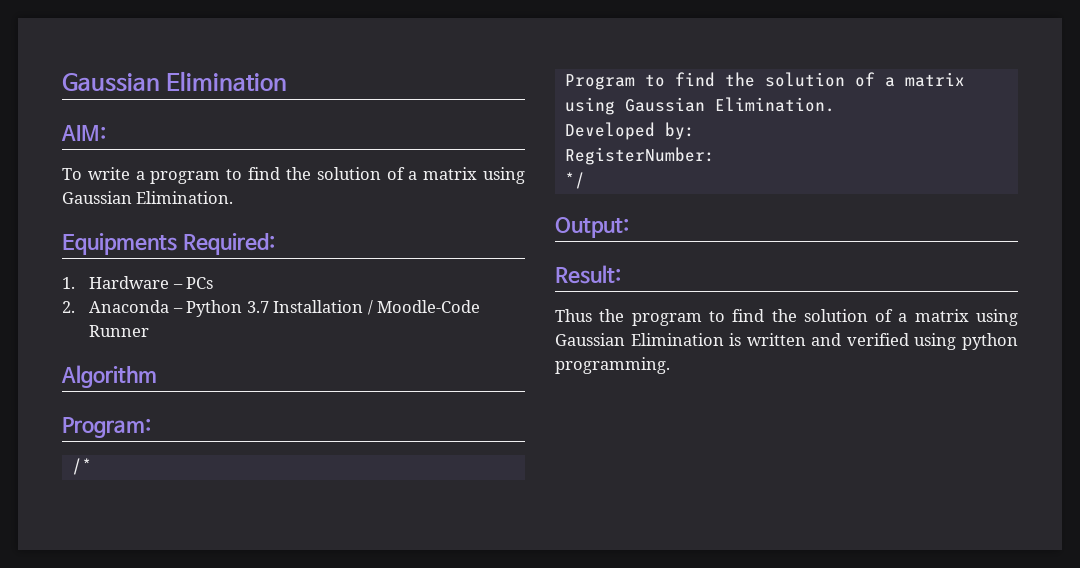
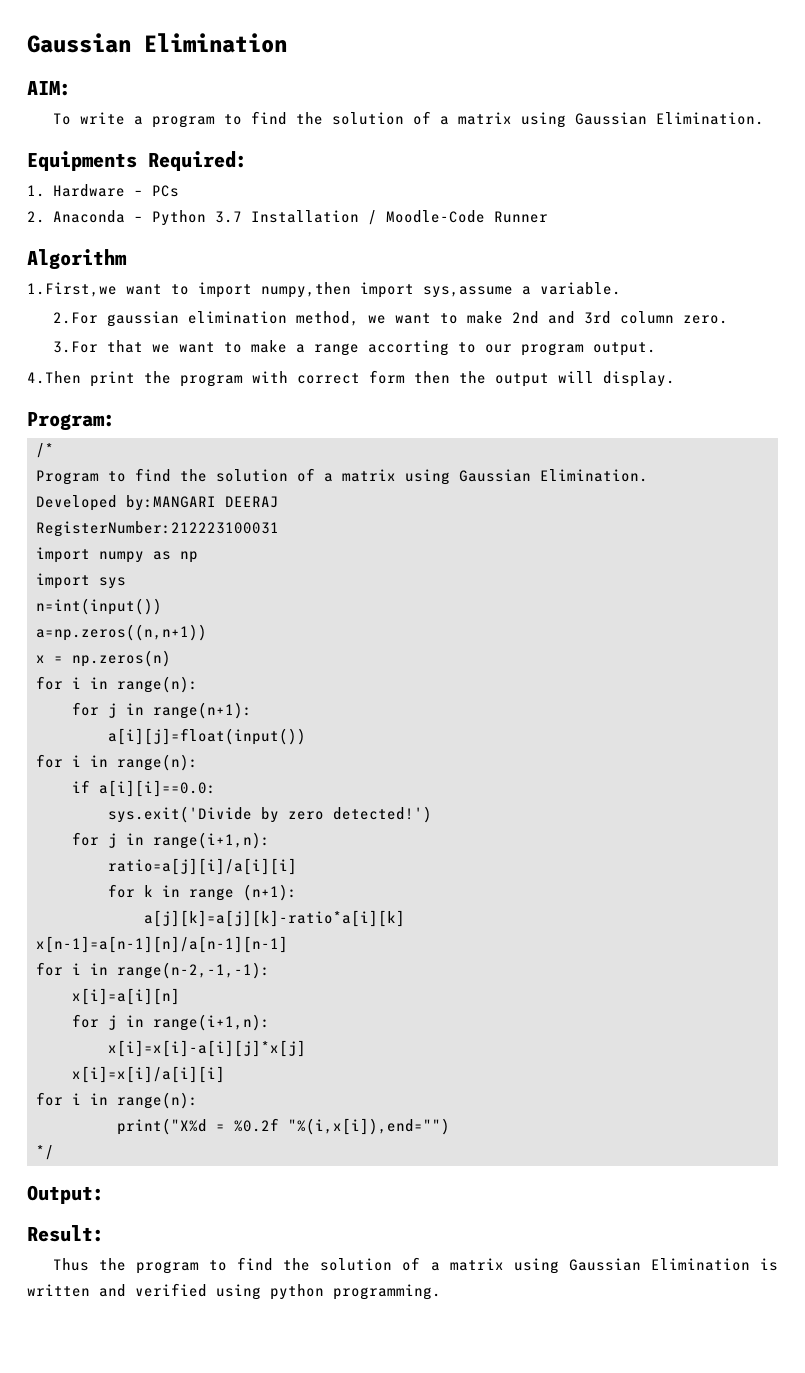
+ 1.First,we want to import numpy,then import sys,assume a variable.
+ 2.For gaussian elimination method, we want to make 2nd and 3rd column zero.
+ 3.For that we want to make a range accorting to our program output.
+ 4.Then print the program with correct form then the output will display.
- Developed by:
- RegisterNumber:
+ Developed by:MANGARI DEERAJ
+ RegisterNumber:212223100031
+ import numpy as np
+ import sys
+ n=int(input())
+ a=np.zeros((n,n+1))
+ x = np.zeros(n)
+ for i in range(n):
+ for j in range(n+1):
+ a[i][j]=float(input())
+ for i in range(n):
+ if a[i][i]==0.0:
+ sys.exit('Divide by zero detected!')
+ for j in range(i+1,n):
+ ratio=a[j][i]/a[i][i]
+ for k in range (n+1):
+ a[j][k]=a[j][k]-ratio*a[i][k]
+ x[n-1]=a[n-1][n]/a[n-1][n-1]
+ for i in range(n-2,-1,-1):
+ x[i]=a[i][n]
+ for j in range(i+1,n):
+ x[i]=x[i]-a[i][j]*x[j]
+ x[i]=x[i]/a[i][i]
+ for i in range(n):
+ print("X%d = %0.2f "%(i,x[i]),end="")

